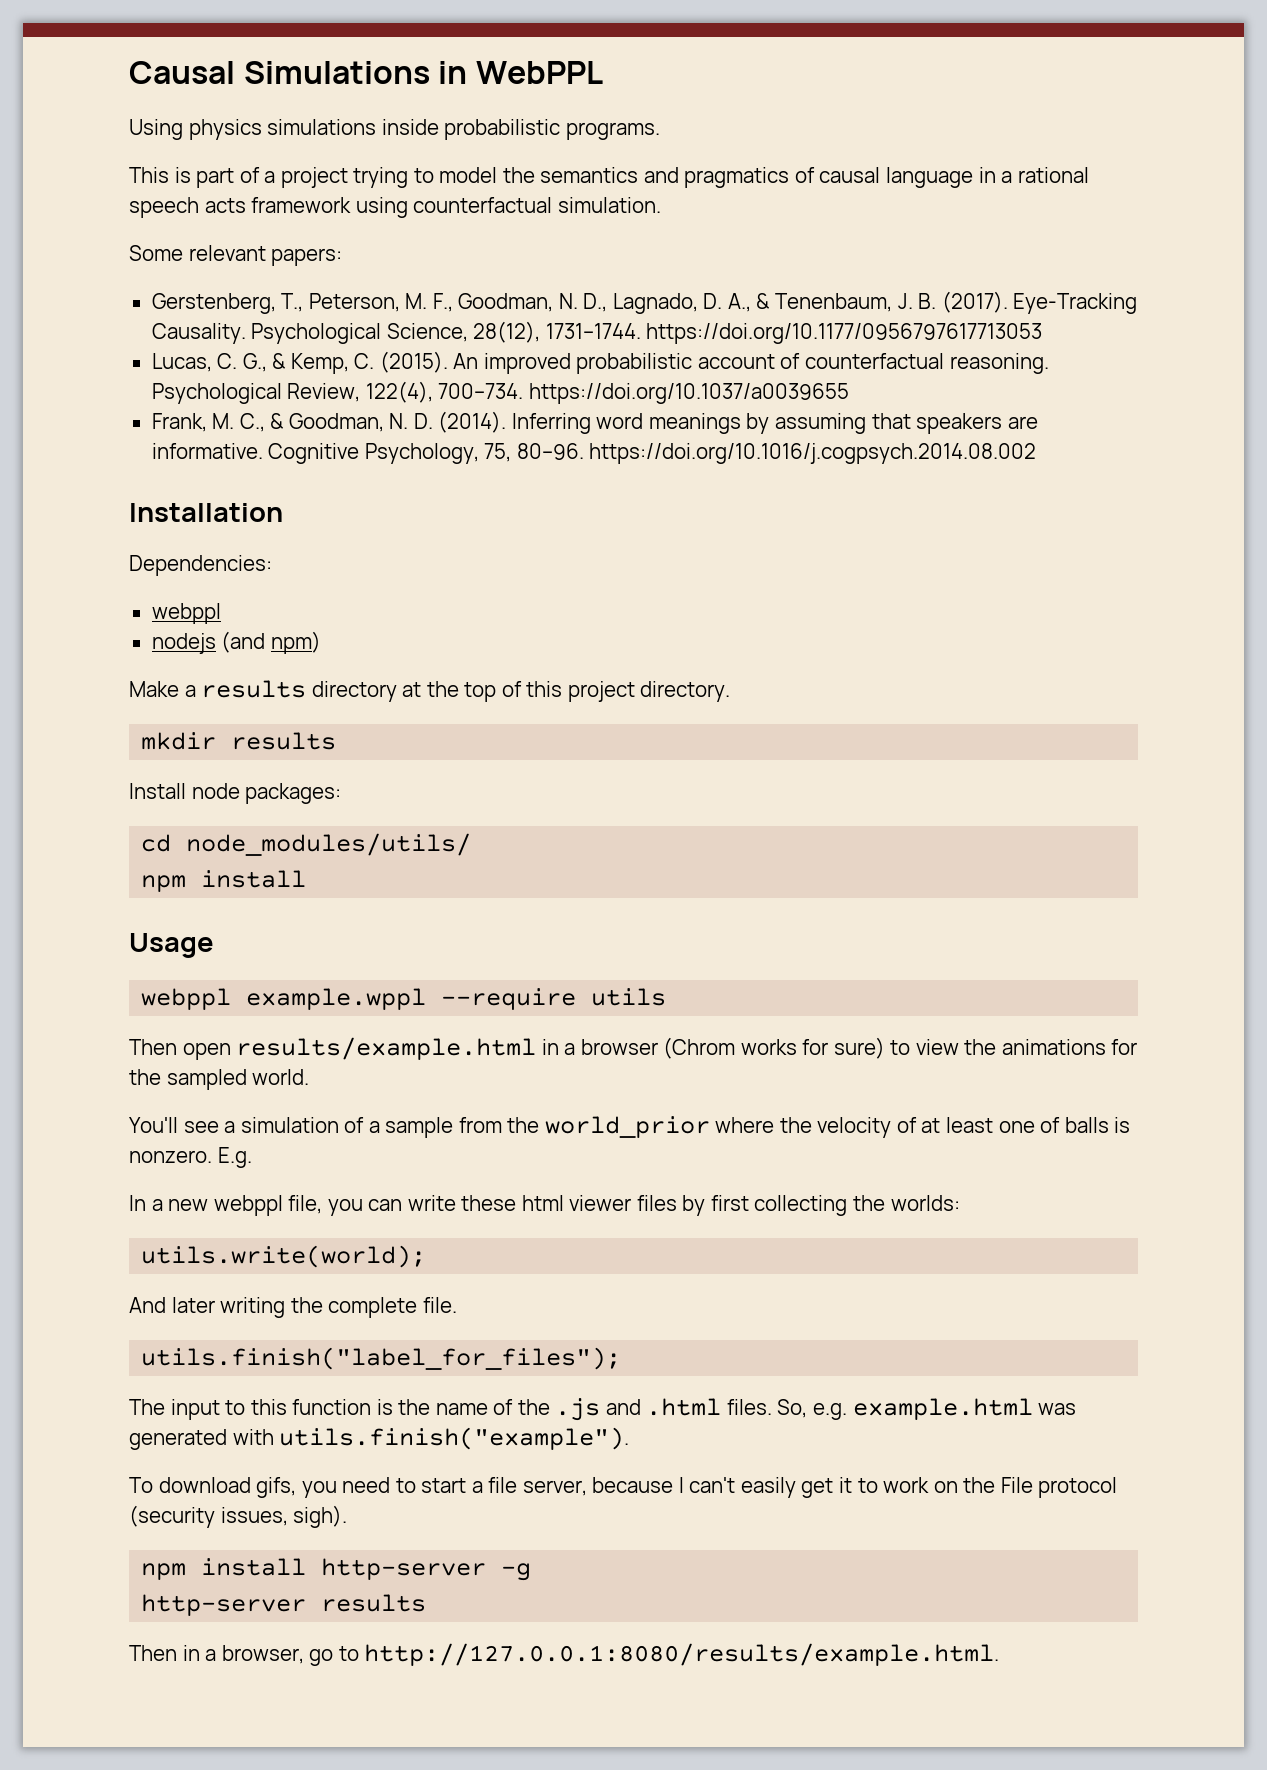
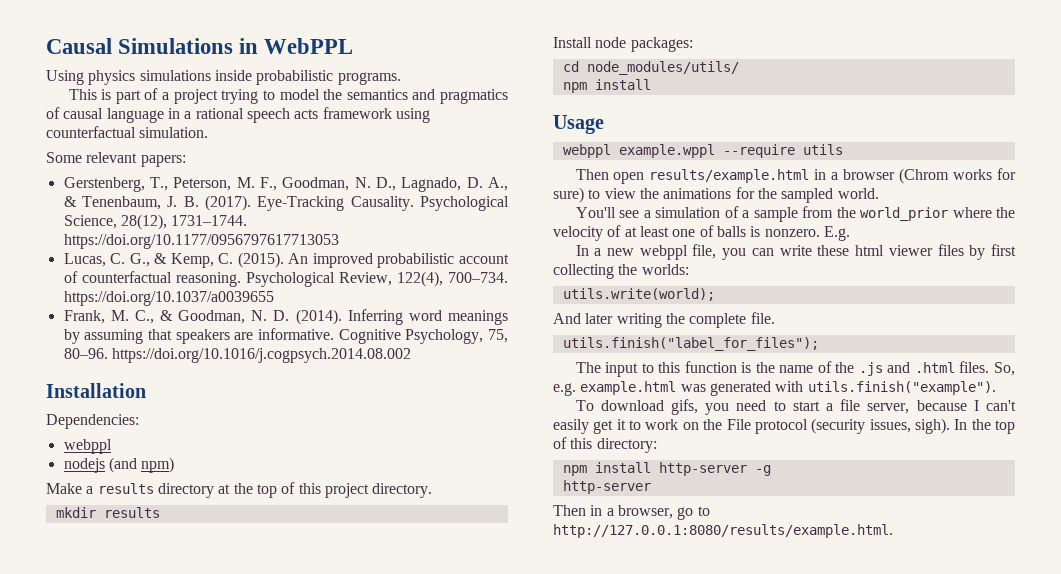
+ In the top of this directory:
  npm install http-server -g
- http-server results
+ http-server

